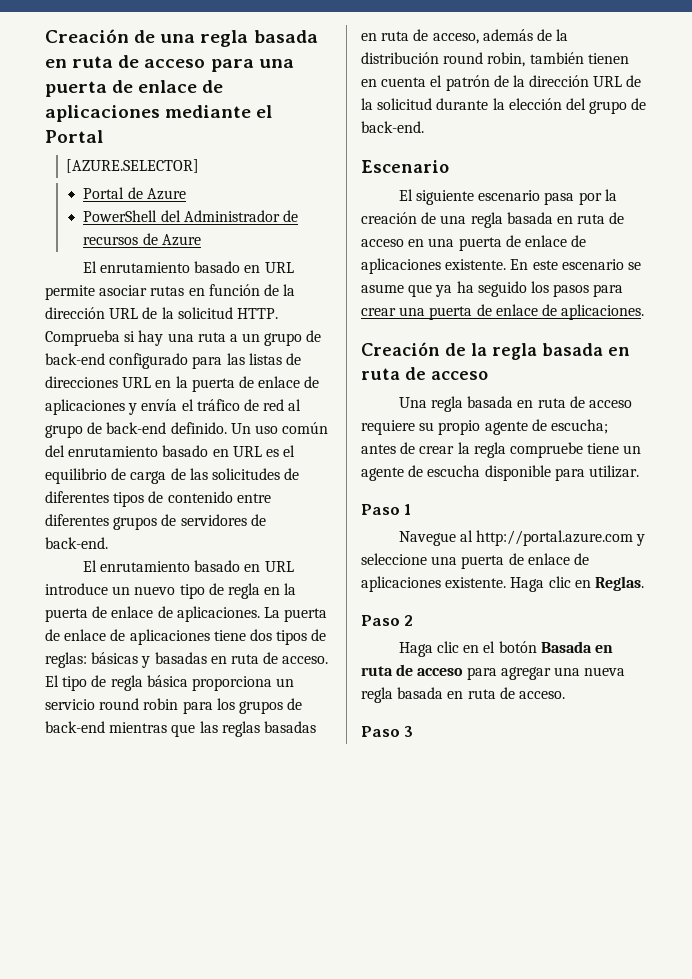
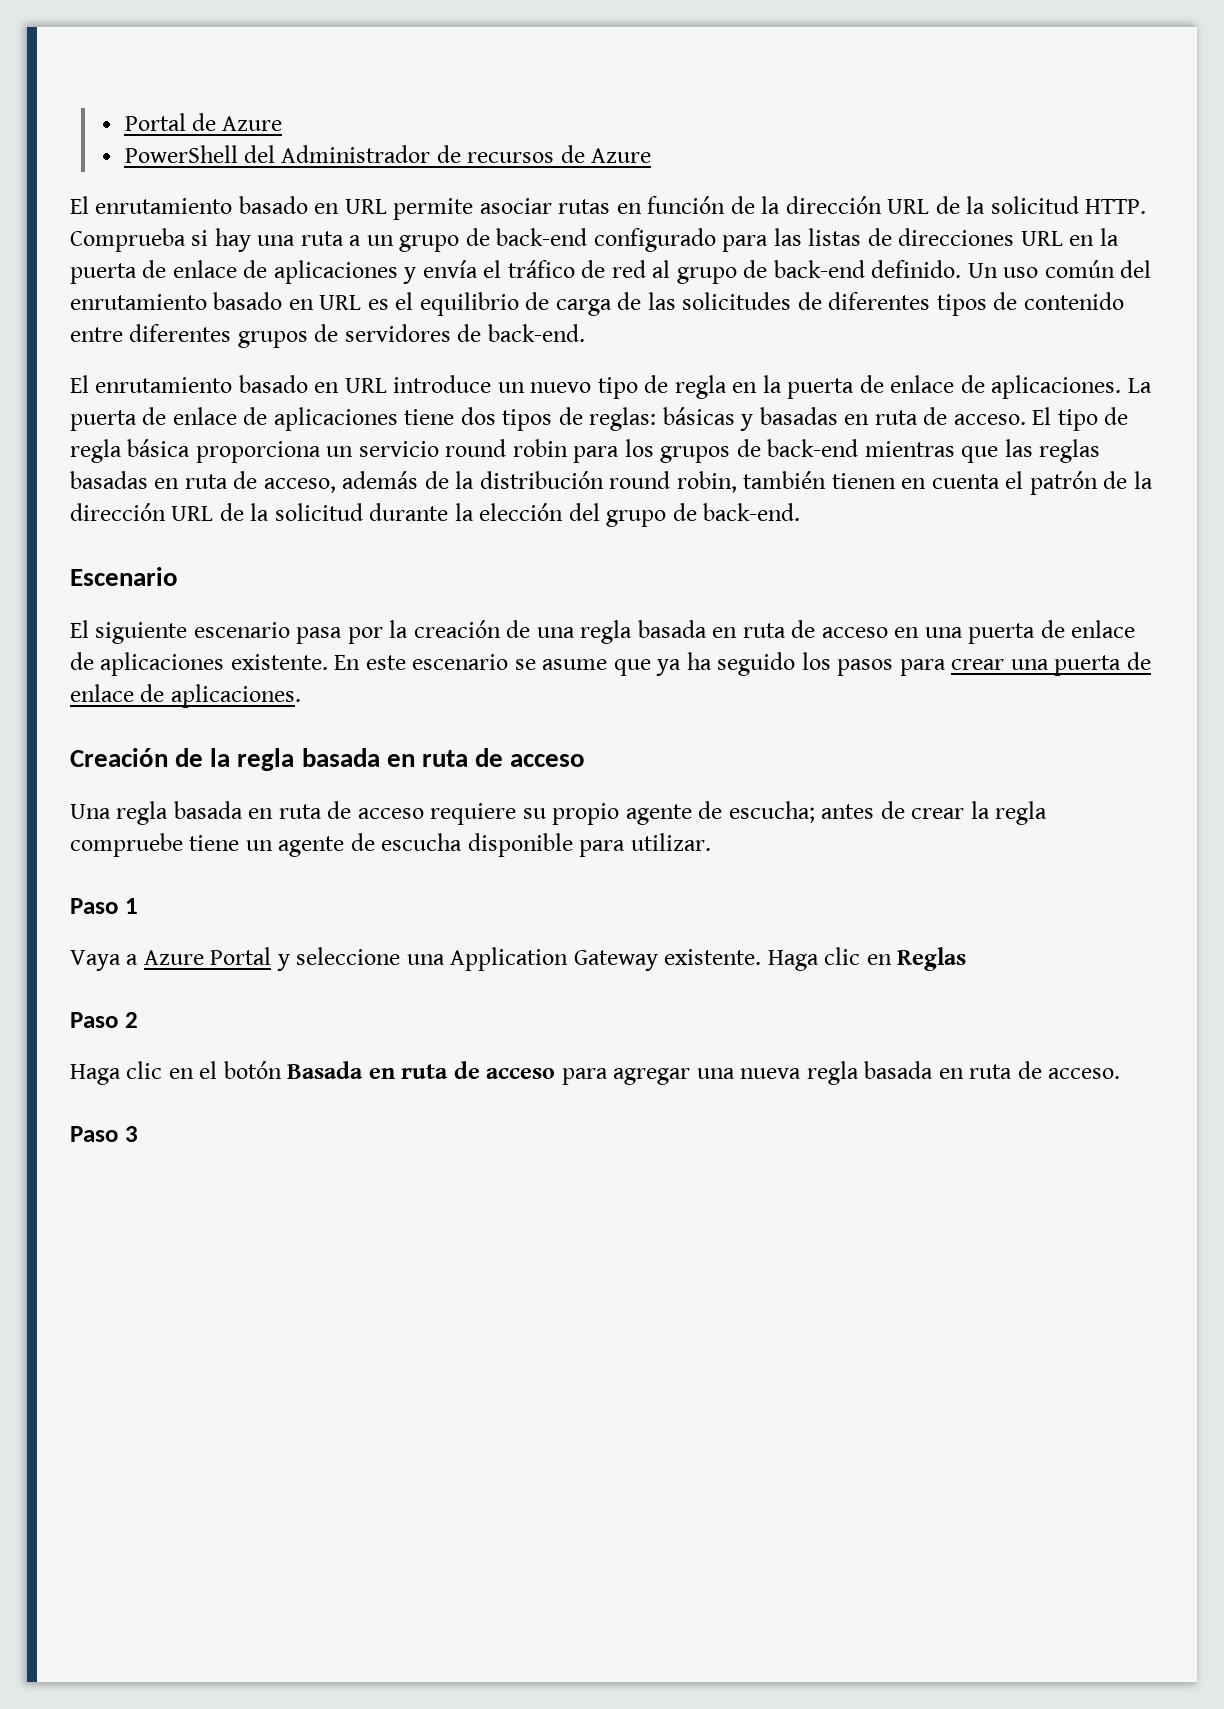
- Creación de una regla basada en ruta de acceso para una puerta de enlace de aplicaciones mediante el Portal
- [AZURE.SELECTOR]
- Navegue al http://portal.azure.com y seleccione una puerta de enlace de aplicaciones existente.
+ Vaya a Azure Portal y seleccione una Application Gateway existente.
- Haga clic en Reglas.
+ Haga clic en Reglas

